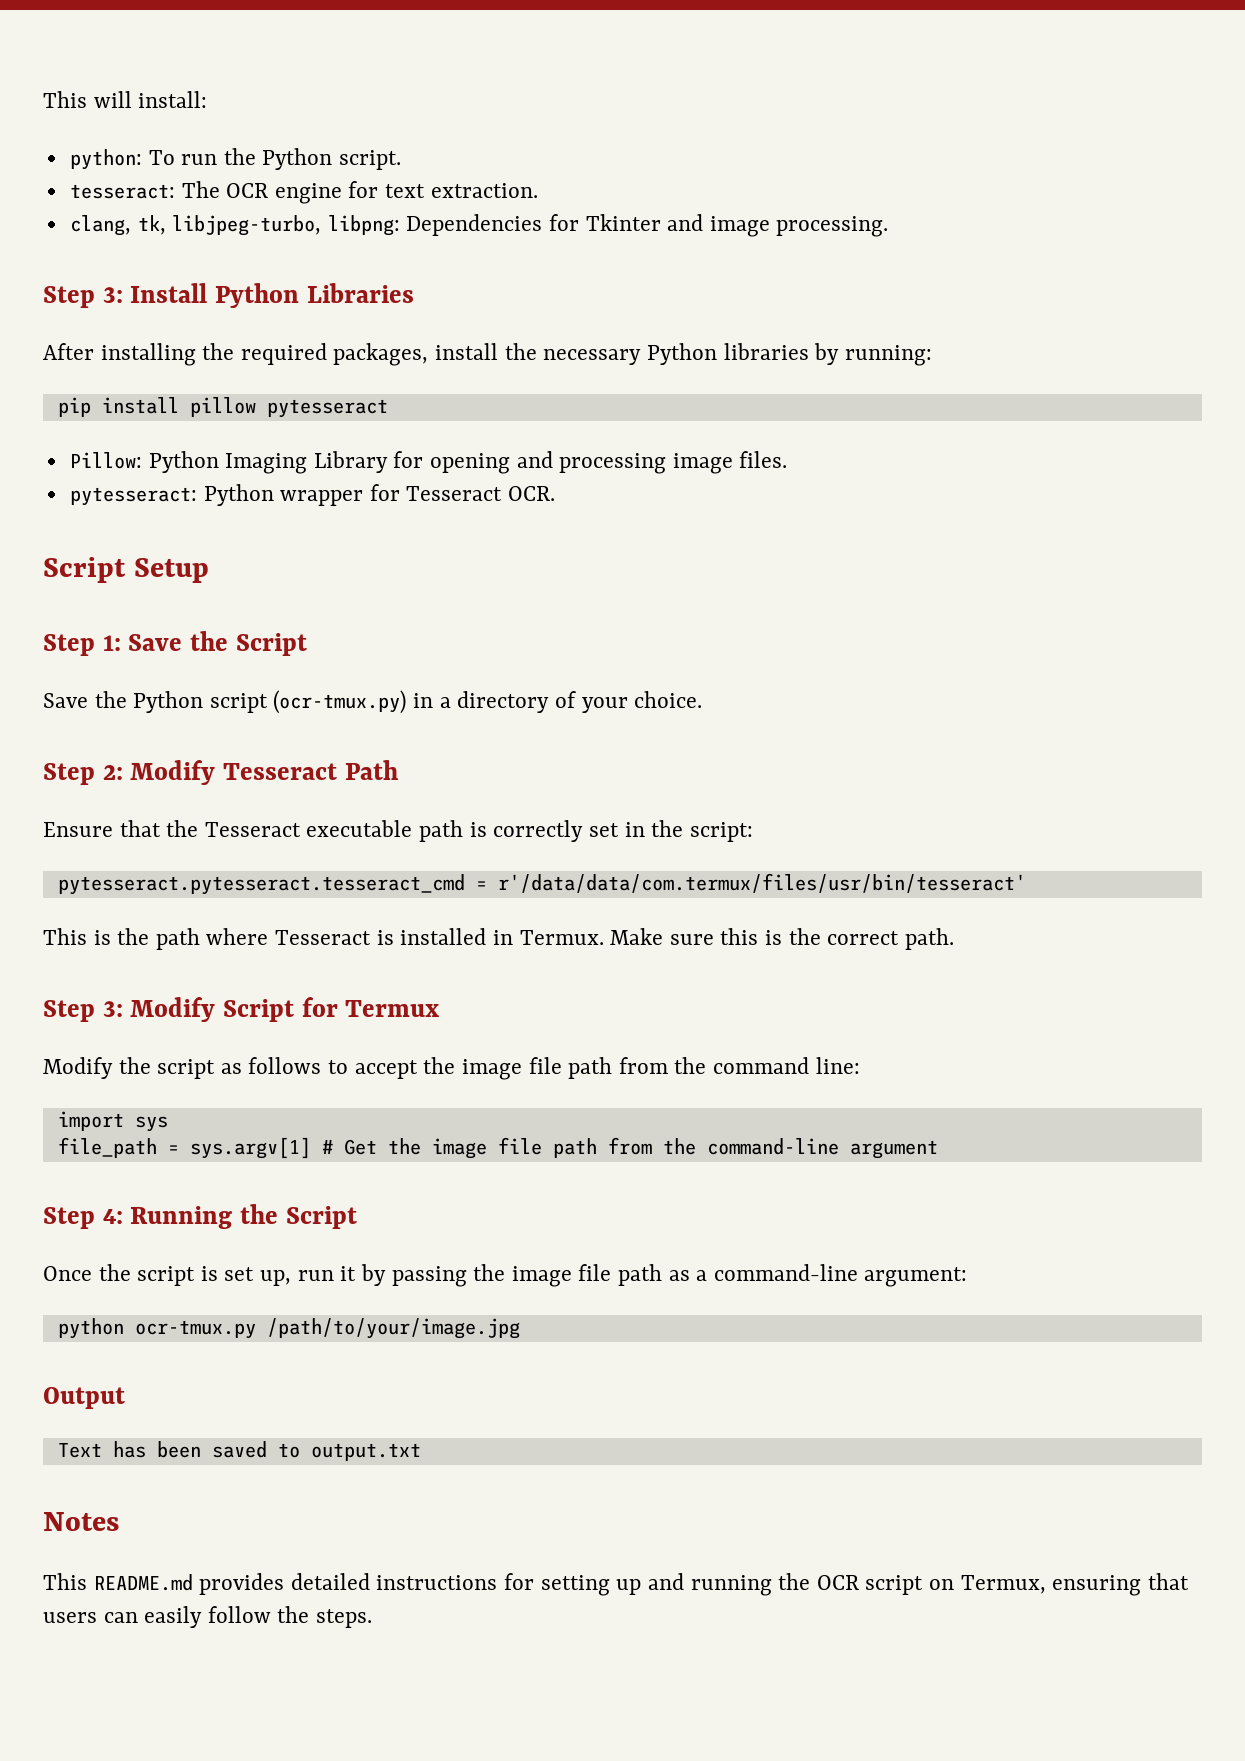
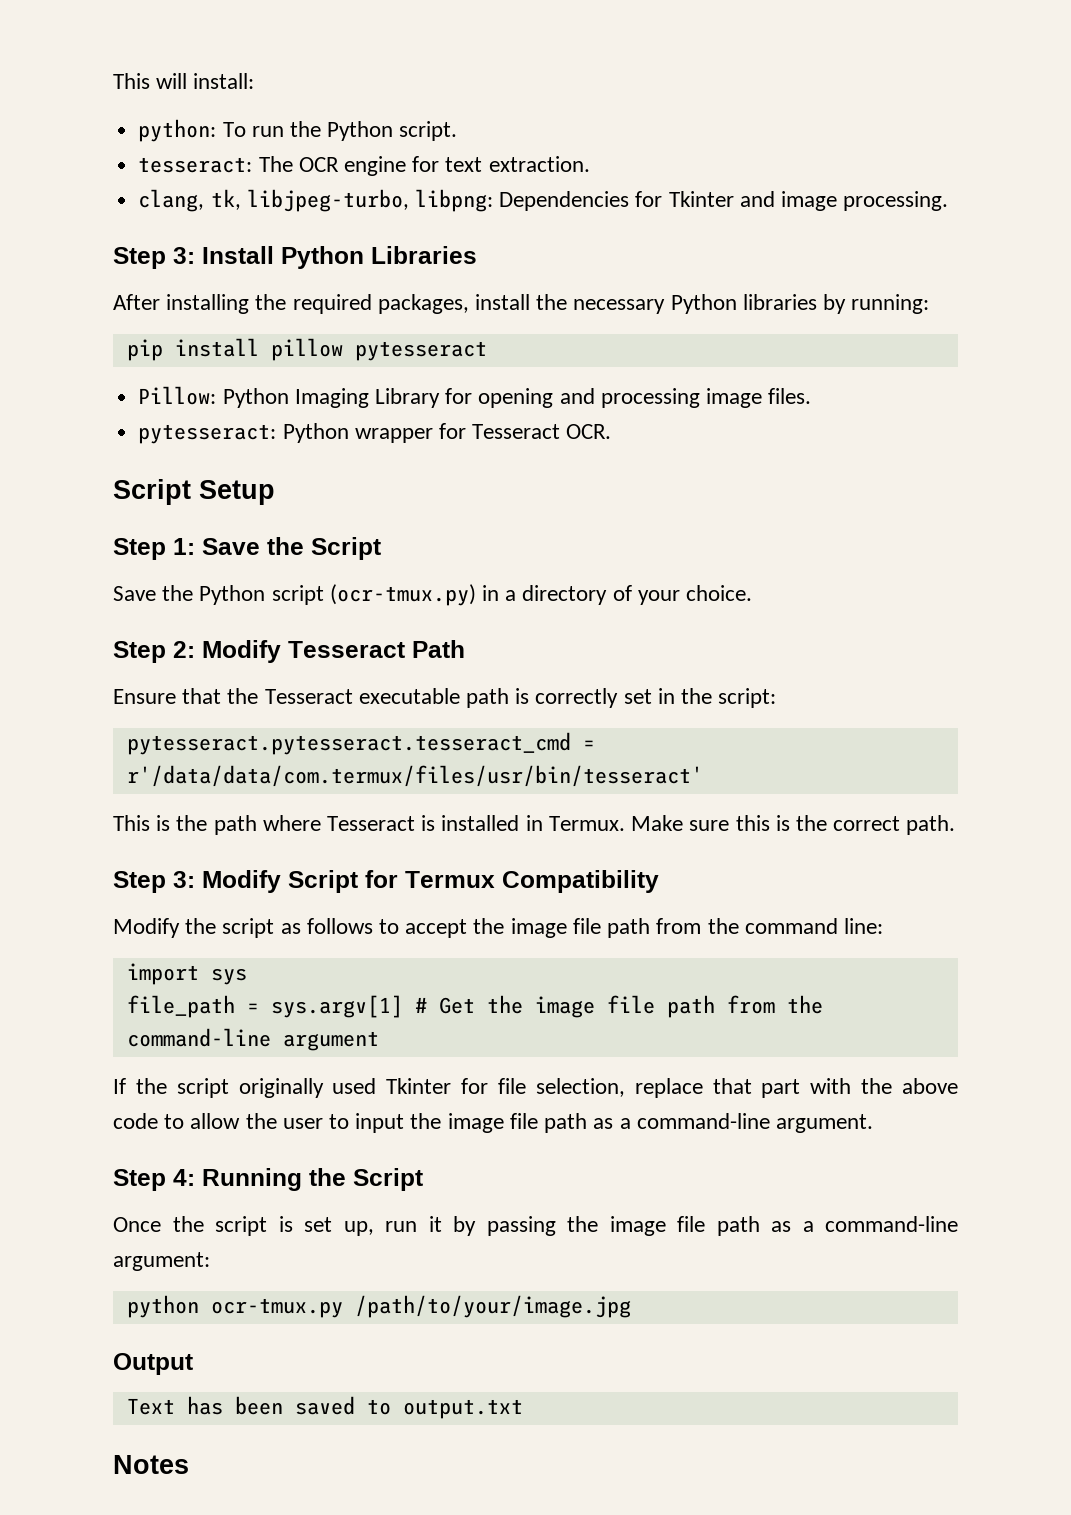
- Step 3: Modify Script for Termux
+ Step 3: Modify Script for Termux Compatibility
+ If the script originally used Tkinter for file selection, replace that part with the above code to allow the user to input the image file path as a command-line argument.
- This README.md provides detailed instructions for setting up and running the OCR script on Termux, ensuring that users can easily follow the steps.

